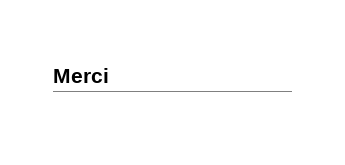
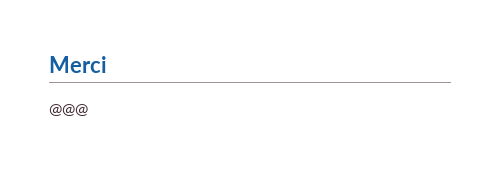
+ @@@

